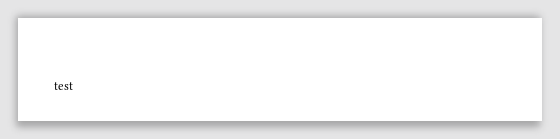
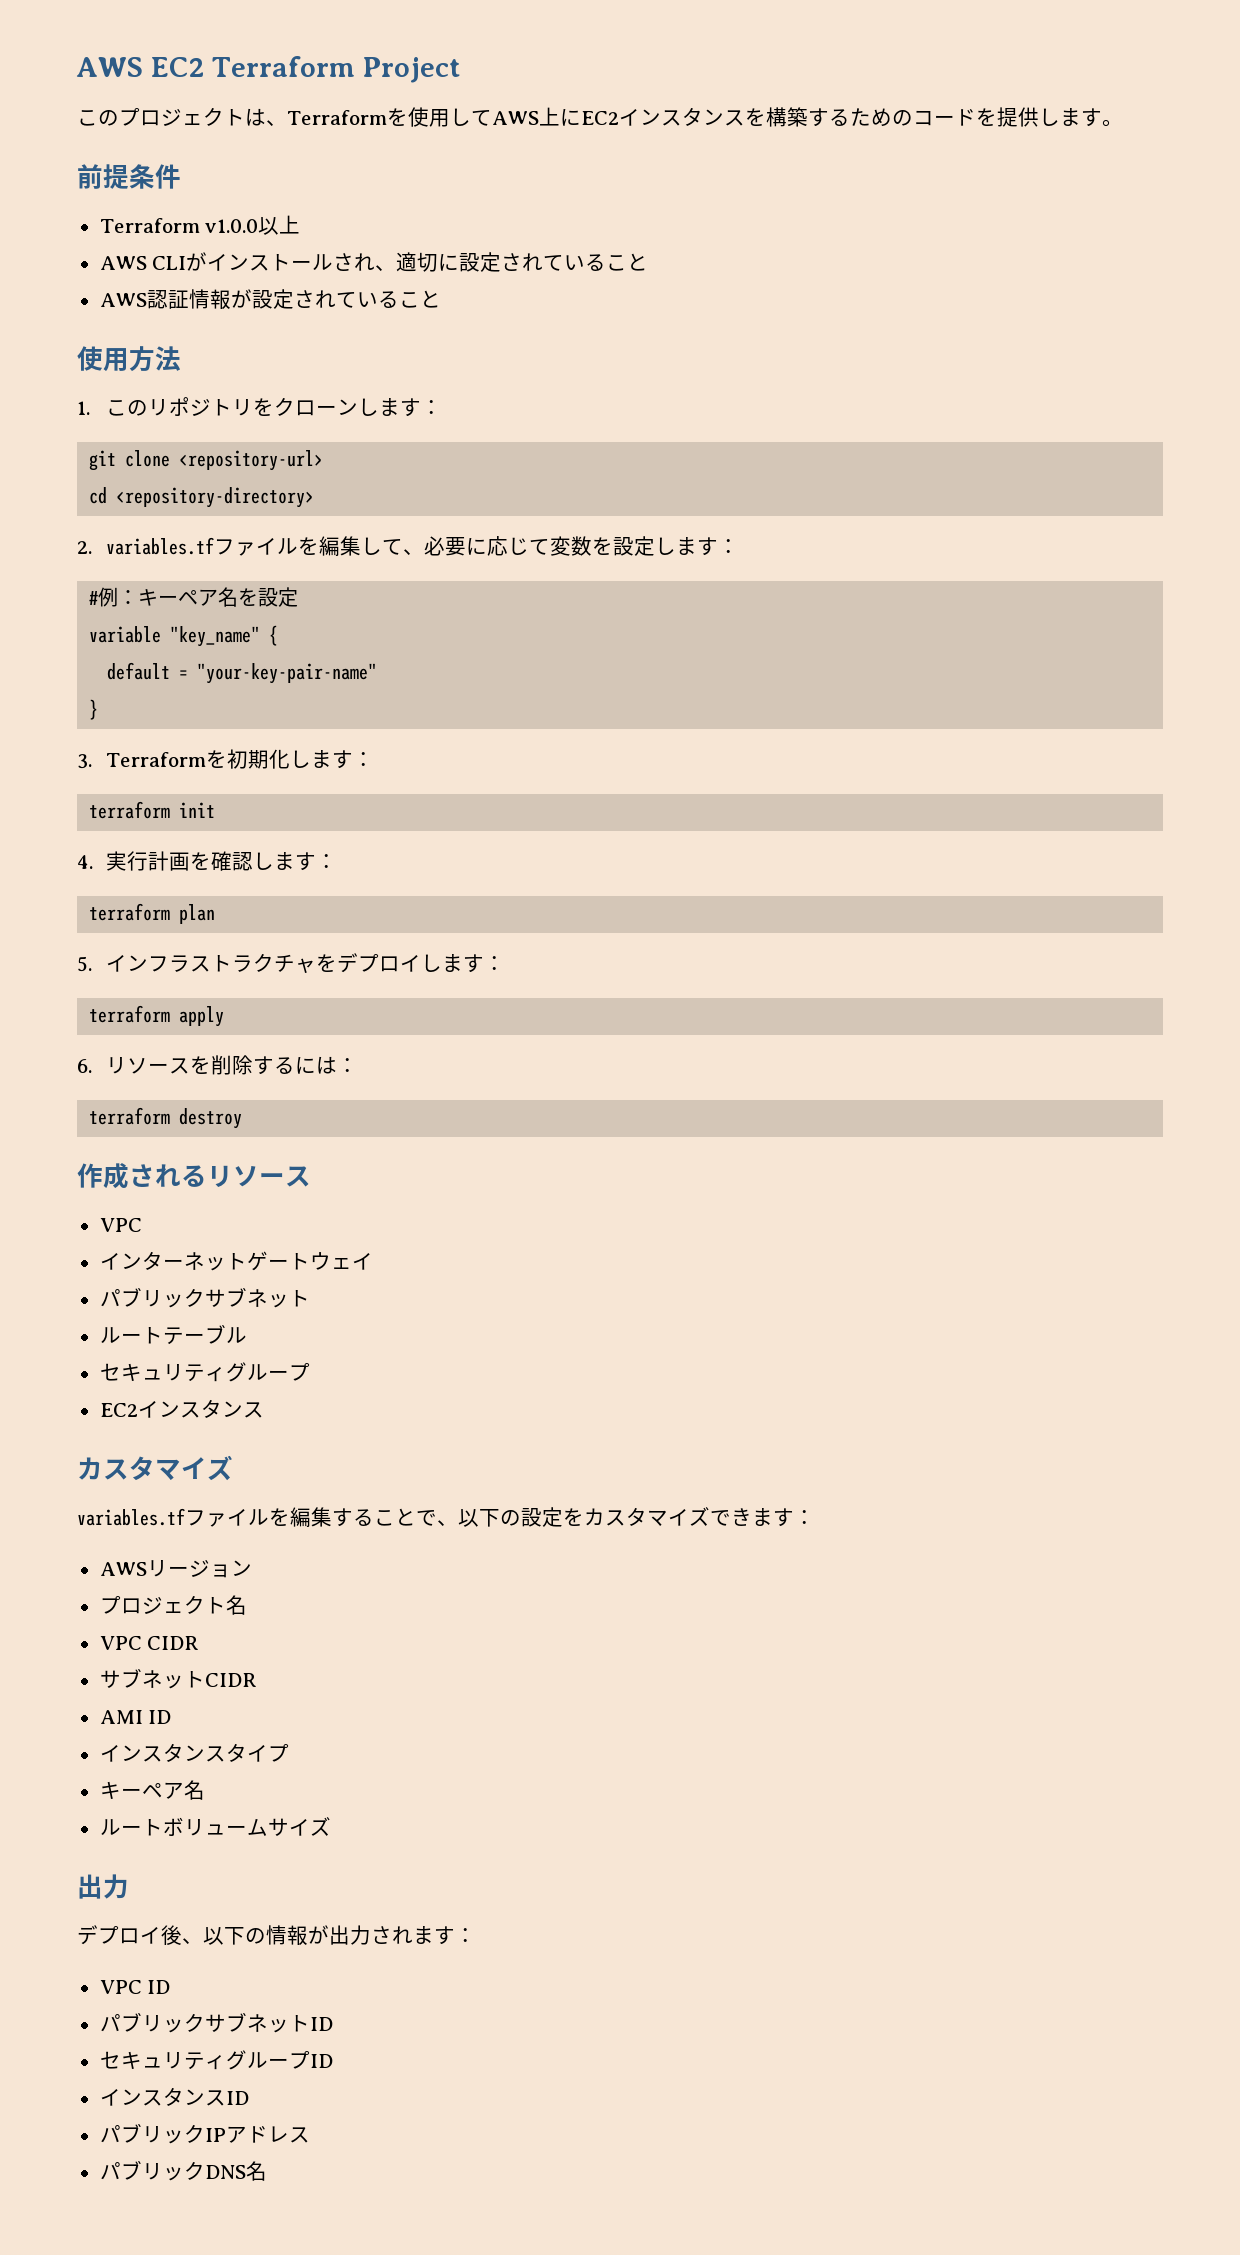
- test
+ AWS EC2 Terraform Project
+ このプロジェクトは、Terraformを使用してAWS上にEC2インスタンスを構築するためのコードを提供します。
+ 前提条件
+ Terraform v1.0.0以上
+ AWS CLIがインストールされ、適切に設定されていること
+ AWS認証情報が設定されていること
+ 使用方法
+ 1.このリポジトリをクローンします：
+ git clone <repository-url>
+ cd <repository-directory>
+ 2. variables.tfファイルを編集して、必要に応じて変数を設定します：
+ #例：キーペア名を設定
+ variable "key_name" {
+ default = "your-key-pair-name"
+ }
+ 3. Terraformを初期化します：
+ terraform init
+ 4.実行計画を確認します：
+ terraform plan
+ 5.インフラストラクチャをデプロイします：
+ terraform apply
+ 6.リソースを削除するには：
+ terraform destroy
+ 作成されるリソース
+ VPC
+ インターネットゲートウェイ
+ パブリックサブネット
+ ルートテーブル
+ セキュリティグループ
+ EC2インスタンス
+ カスタマイズ
+ variables.tfファイルを編集することで、以下の設定をカスタマイズできます：
+ AWSリージョン
+ プロジェクト名
+ VPC CIDR
+ サブネットCIDR
+ AMI ID
+ インスタンスタイプ
+ キーペア名
+ ルートボリュームサイズ
+ 出力
+ デプロイ後、以下の情報が出力されます：
+ VPC ID
+ パブリックサブネットID
+ セキュリティグループID
+ インスタンスID
+ パブリックIPアドレス
+ パブリックDNS名

